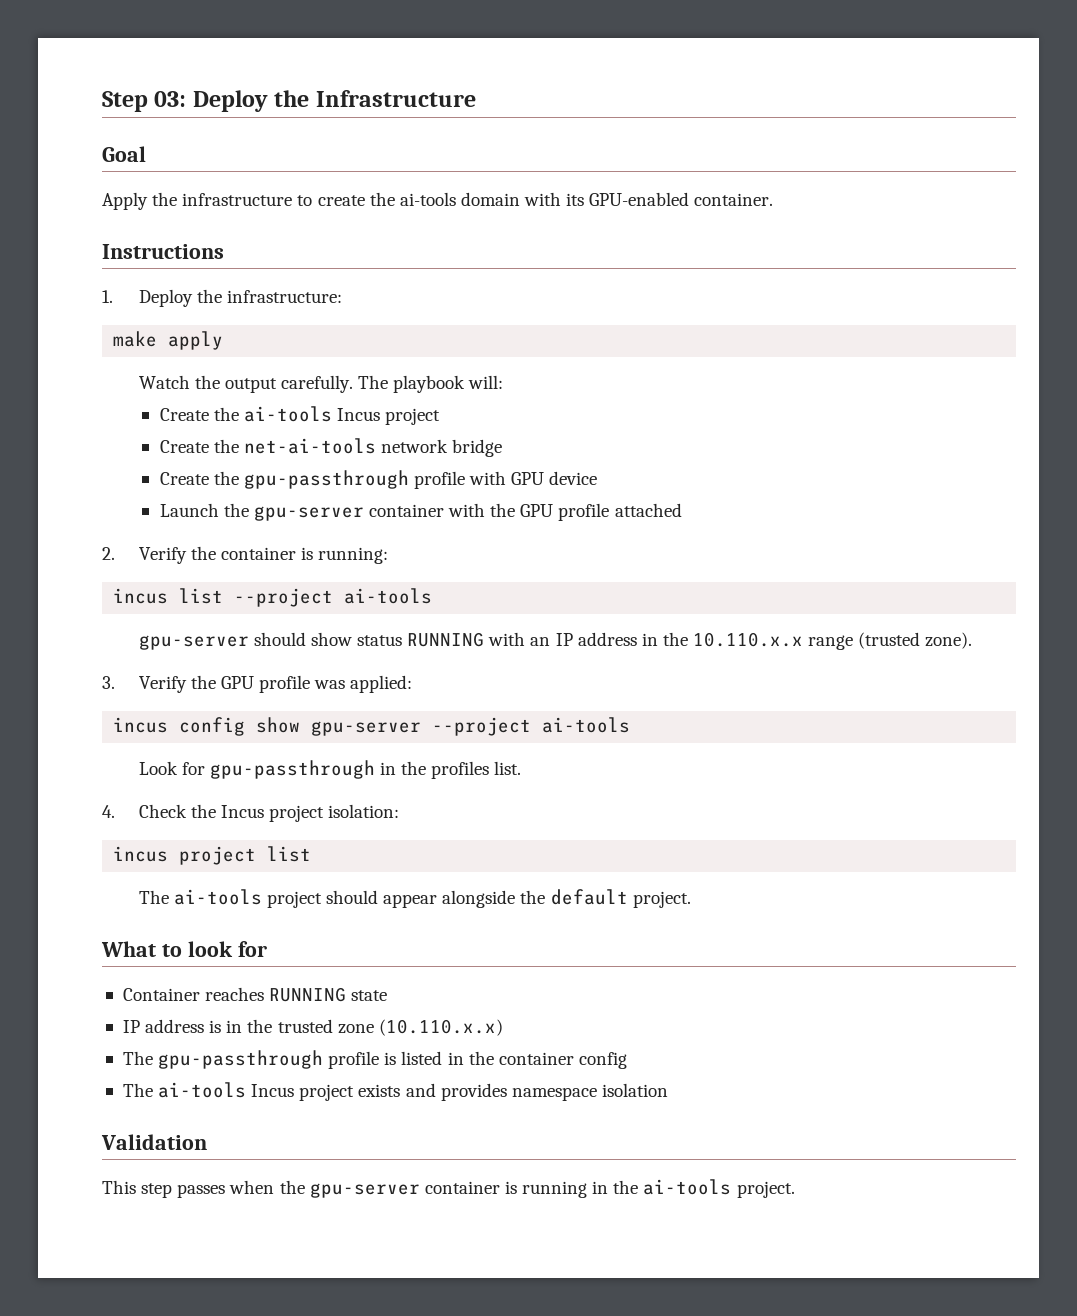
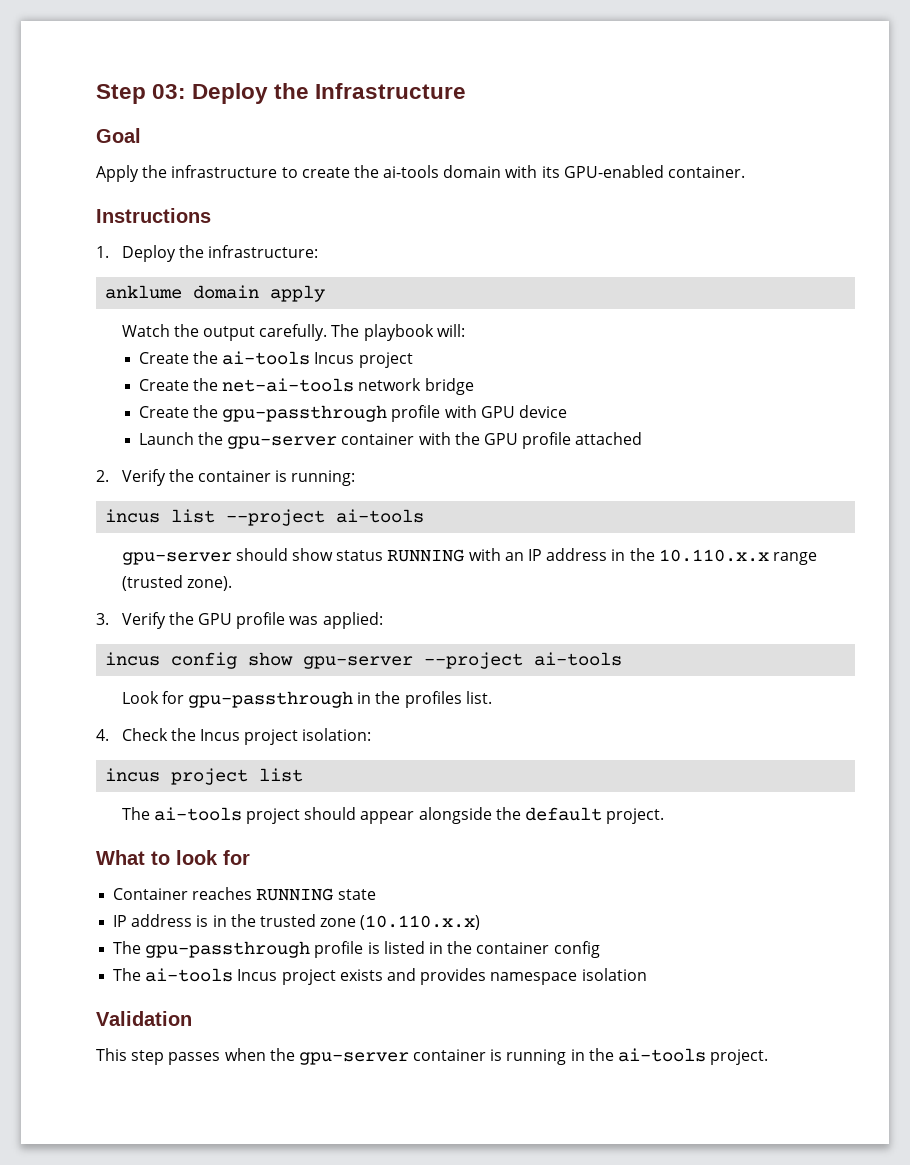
- make apply
+ anklume domain apply

